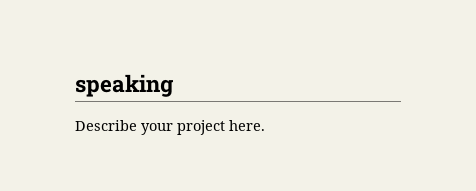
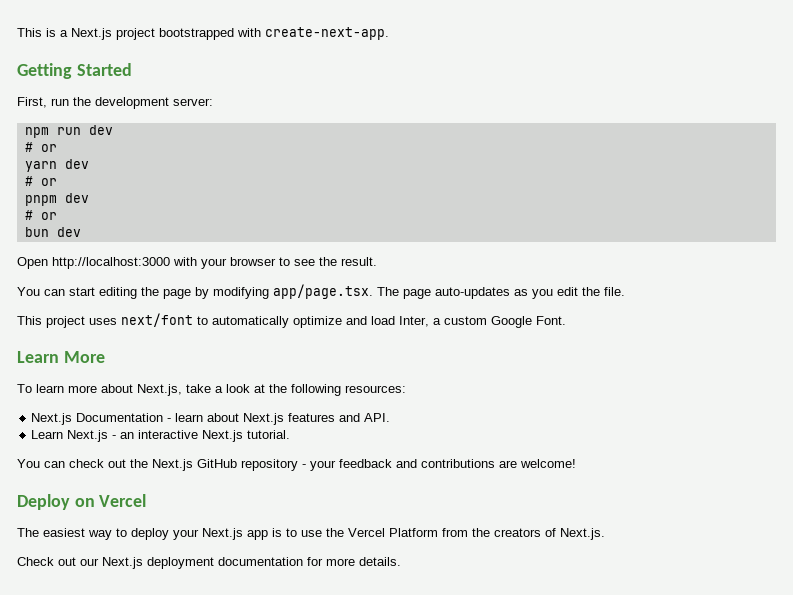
- speaking
- Describe your project here.
+ This is a Next.js project bootstrapped with create-next-app.
+ Getting Started
+ First, run the development server:
+ npm run dev
+ # or
+ yarn dev
+ # or
+ pnpm dev
+ # or
+ bun dev
+ Open http://localhost:3000 with your browser to see the result.
+ You can start editing the page by modifying app/page.tsx. The page auto-updates as you edit the file.
+ This project uses next/font to automatically optimize and load Inter, a custom Google Font.
+ Learn More
+ To learn more about Next.js, take a look at the following resources:
+ Next.js Documentation - learn about Next.js features and API.
+ Learn Next.js - an interactive Next.js tutorial.
+ You can check out the Next.js GitHub repository - your feedback and contributions are welcome!
+ Deploy on Vercel
+ The easiest way to deploy your Next.js app is to use the Vercel Platform from the creators of Next.js.
+ Check out our Next.js deployment documentation for more details.

